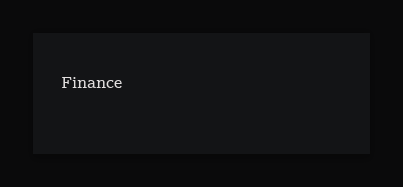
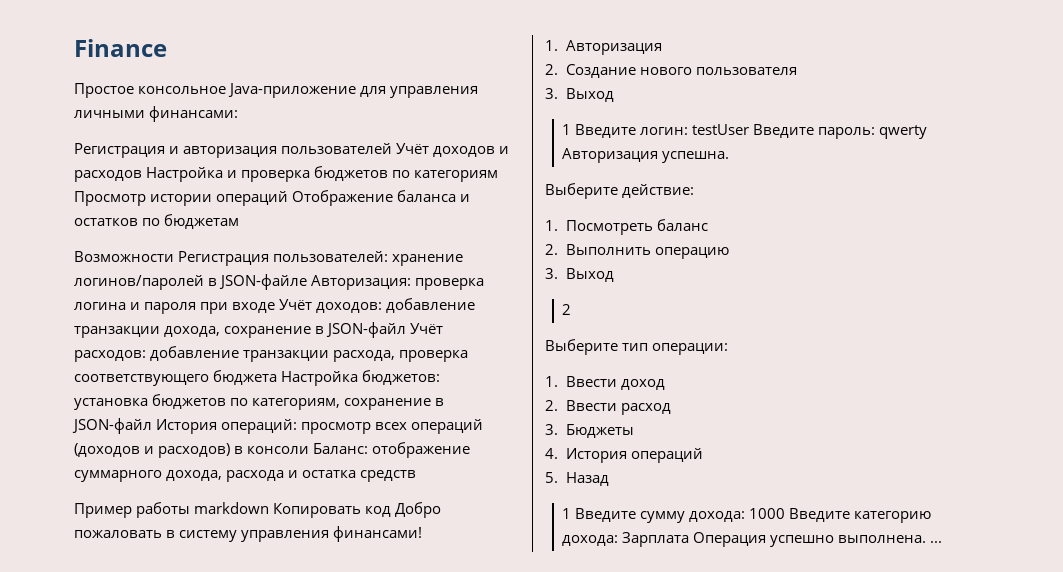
+ Простое консольное Java-приложение для управления личными финансами:
+ Регистрация и авторизация пользователей Учёт доходов и расходов Настройка и проверка бюджетов по категориям Просмотр истории операций Отображение баланса и остатков по бюджетам
+ Возможности Регистрация пользователей: хранение логинов/паролей в JSON-файле Авторизация: проверка логина и пароля при входе Учёт доходов: добавление транзакции дохода, сохранение в JSON-файл Учёт расходов: добавление транзакции расхода, проверка соответствующего бюджета Настройка бюджетов: установка бюджетов по категориям, сохранение в JSON-файл История операций: просмотр всех операций (доходов и расходов) в консоли Баланс: отображение суммарного дохода, расхода и остатка средств
+ Пример работы markdown Копировать код Добро пожаловать в систему управления финансами!
+ 1. Авторизация
+ 2. Создание нового пользователя
+ 3. Выход
+ 1 Введите логин: testUser Введите пароль: qwerty Авторизация успешна.
+ Выберите действие:
+ 1. Посмотреть баланс
+ 2. Выполнить операцию
+ 3. Выход
+ 2
+ Выберите тип операции:
+ 1. Ввести доход
+ 2. Ввести расход
+ 3. Бюджеты
+ 4. История операций
+ 5. Назад
+ 1 Введите сумму дохода: 1000 Введите категорию дохода: Зарплата Операция успешно выполнена. ...

